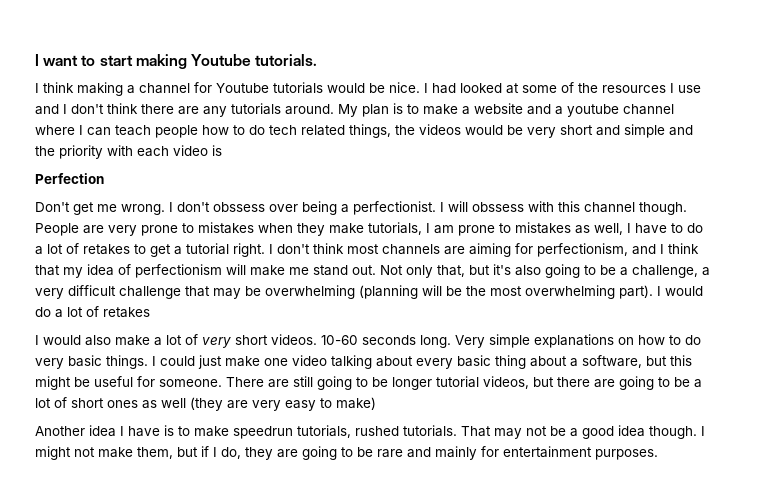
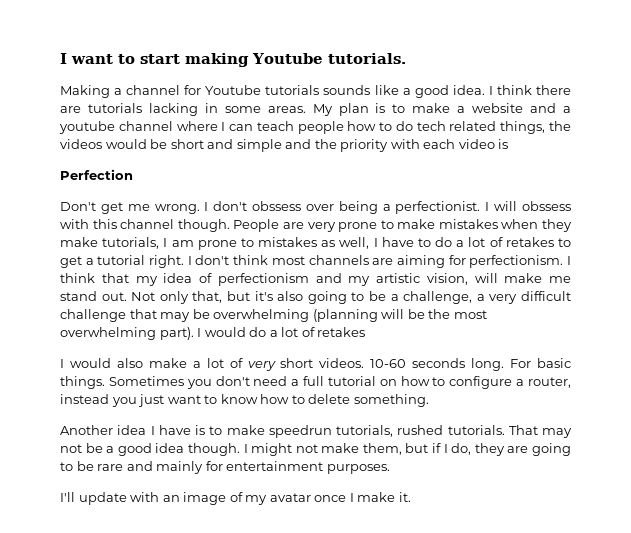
- I think making a channel for Youtube tutorials would be nice. I had looked at some of the resources I use and I don't think there are any tutorials around.
+ Making a channel for Youtube tutorials sounds like a good idea. I think there are tutorials lacking in some areas.
- My plan is to make a website and a youtube channel where I can teach people how to do tech related things, the videos would be very short and simple and the priority with each video is
+ My plan is to make a website and a youtube channel where I can teach people how to do tech related things, the videos would be short and simple and the priority with each video is
- People are very prone to mistakes when they make tutorials, I am prone to mistakes as well, I have to do a lot of retakes to get a tutorial right.
+ People are very prone to make mistakes when they make tutorials, I am prone to mistakes as well, I have to do a lot of retakes to get a tutorial right.
- I don't think most channels are aiming for perfectionism, and I think that my idea of perfectionism will make me stand out.
+ I don't think most channels are aiming for perfectionism. I think that my idea of perfectionism and my artistic vision, will make me stand out.
- Very simple explanations on how to do very basic things. I could just make one video talking about every basic thing about a software, but this might be useful for someone. There are still going to be longer tutorial videos, but there are going to be a lot of short ones as well (they are very easy to make)
+ For basic things. Sometimes you don't need a full tutorial on how to configure a router, instead you just want to know how to delete something.
+ I'll update with an image of my avatar once I make it.

